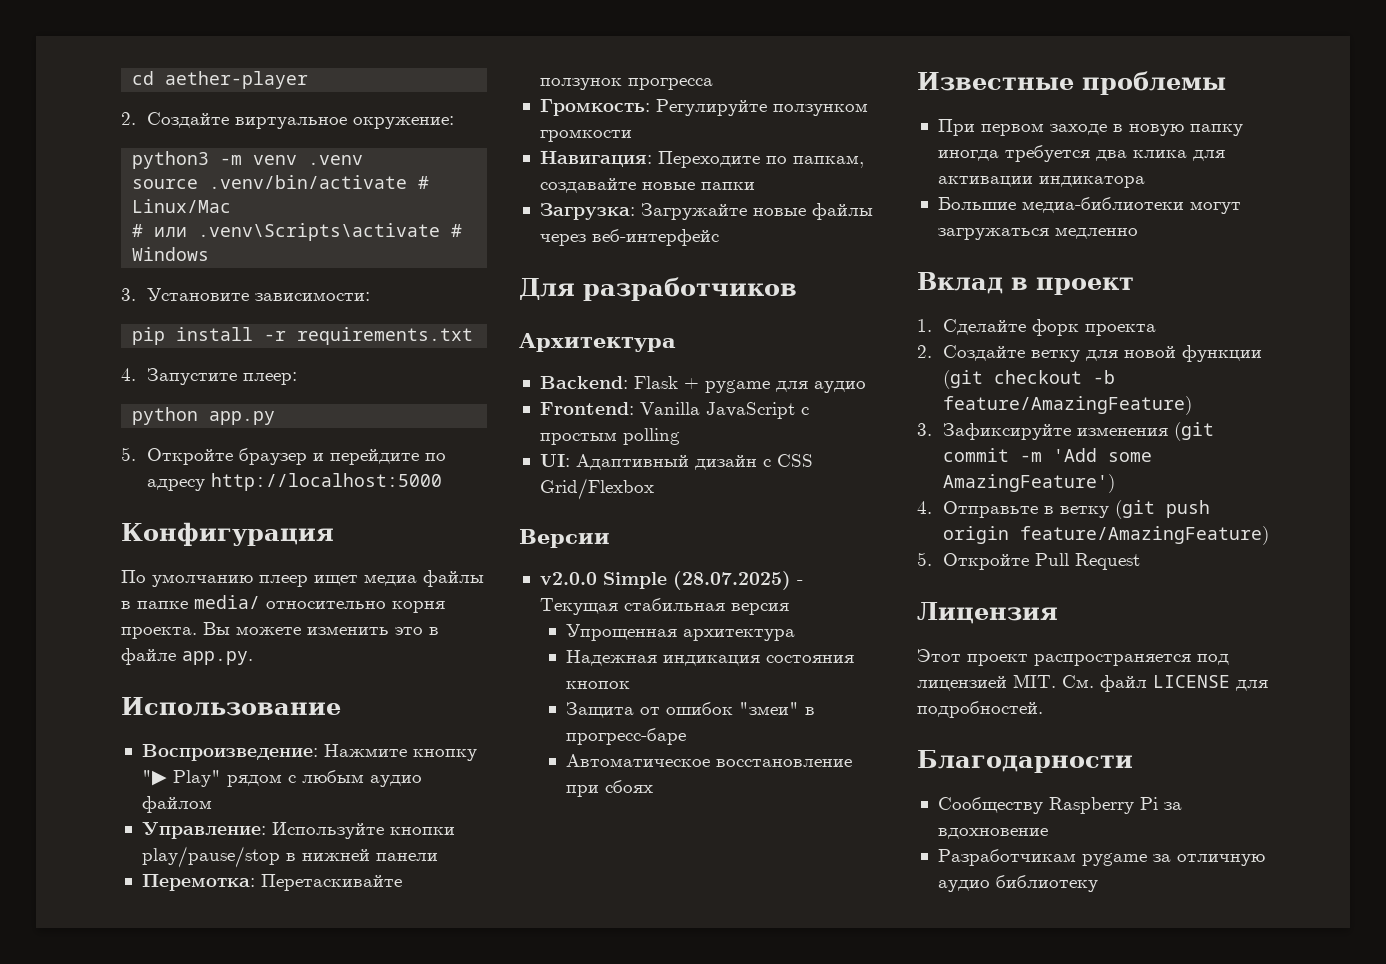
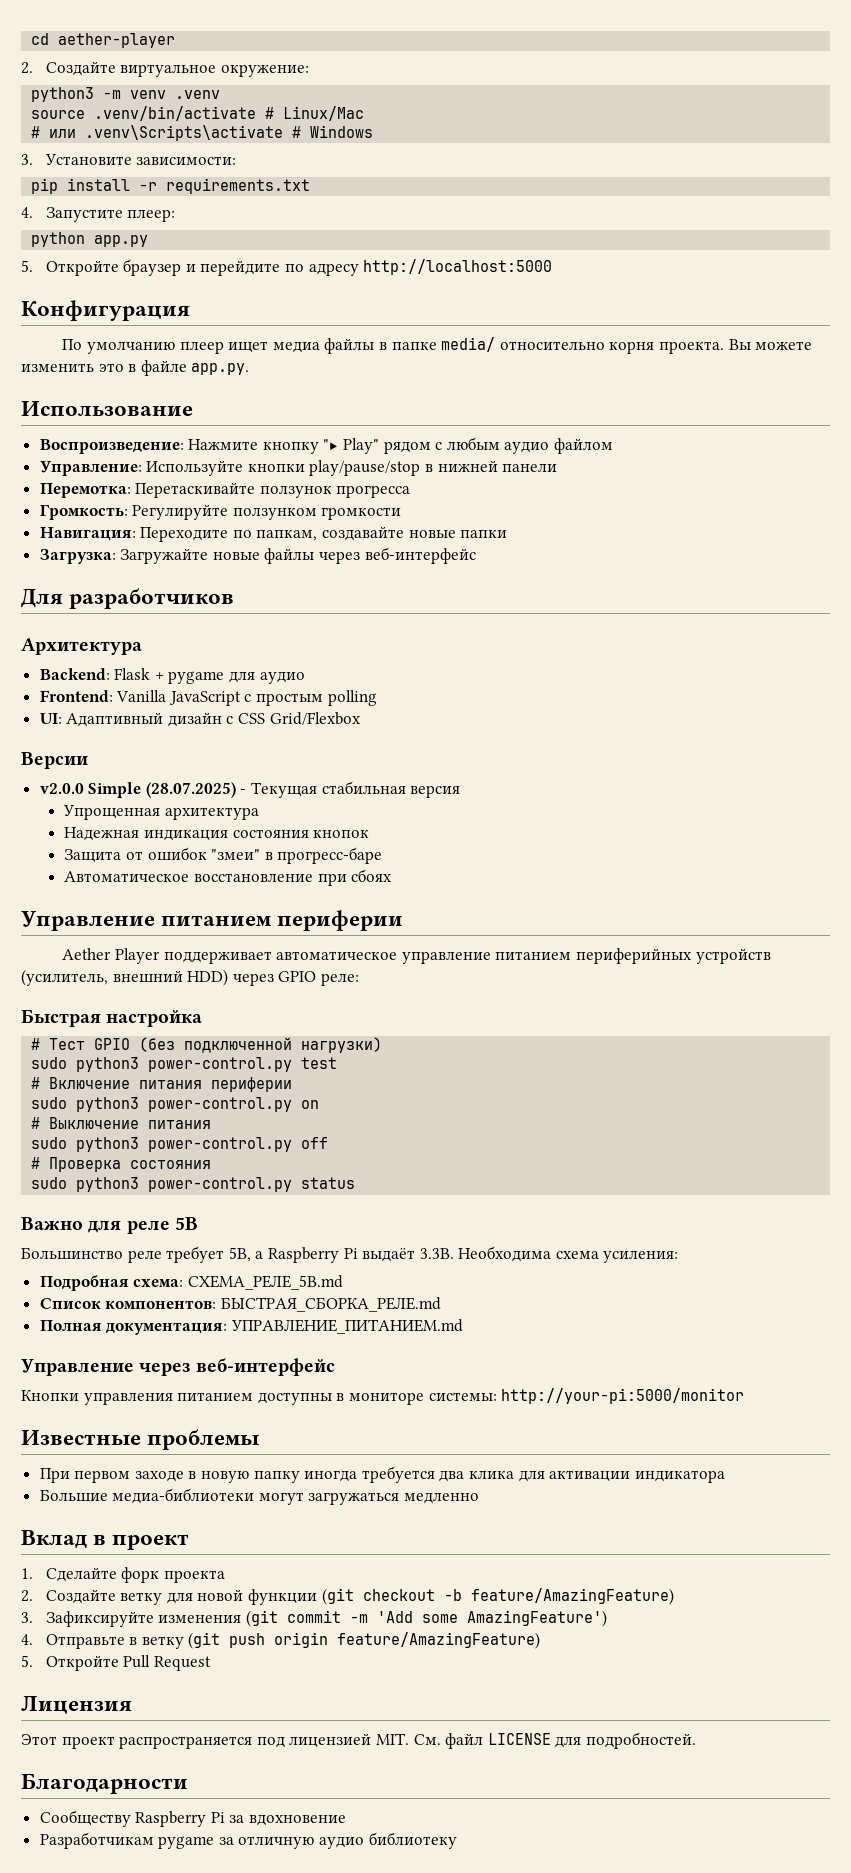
+ Управление питанием периферии
+ Aether Player поддерживает автоматическое управление питанием периферийных устройств (усилитель, внешний HDD) через GPIO реле:
+ Быстрая настройка
+ # Тест GPIO (без подключенной нагрузки)
+ sudo python3 power-control.py test
+ # Включение питания периферии
+ sudo python3 power-control.py on
+ # Выключение питания
+ sudo python3 power-control.py off
+ # Проверка состояния
+ sudo python3 power-control.py status
+ Важно для реле 5В
+ Большинство реле требует 5В, а Raspberry Pi выдаёт 3.3В. Необходима схема усиления:
+ Подробная схема: СХЕМА_РЕЛЕ_5В.md
+ Список компонентов: БЫСТРАЯ_СБОРКА_РЕЛЕ.md
+ Полная документация: УПРАВЛЕНИЕ_ПИТАНИЕМ.md
+ Управление через веб-интерфейс
+ Кнопки управления питанием доступны в мониторе системы: http://your-pi:5000/monitor

